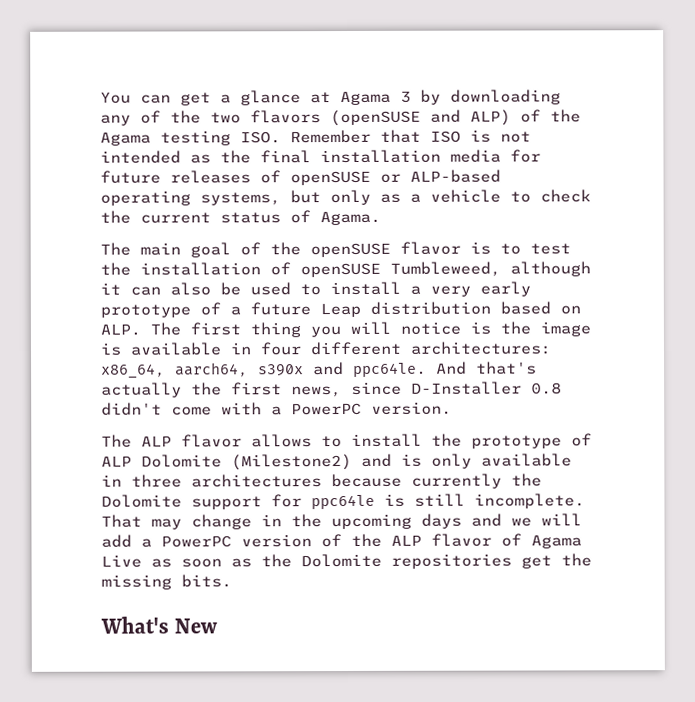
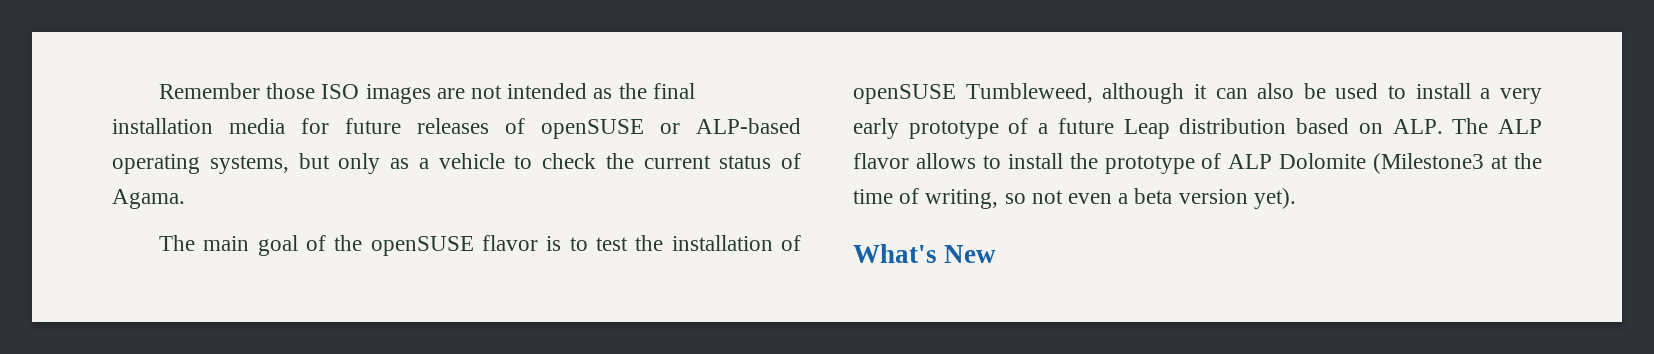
- You can get a glance at Agama 3 by downloading any of the two flavors (openSUSE and ALP) of the Agama testing ISO. Remember that ISO is not intended as the final installation media for future releases of openSUSE or ALP-based operating systems, but only as a vehicle to check the current status of Agama.
+ Remember those ISO images are not intended as the final installation media for future releases of openSUSE or ALP-based operating systems, but only as a vehicle to check the current status of Agama.
- The main goal of the openSUSE flavor is to test the installation of openSUSE Tumbleweed, although it can also be used to install a very early prototype of a future Leap distribution based on ALP. The first thing you will notice is the image is available in four different architectures: x86_64, aarch64, s390x and ppc64le. And that's actually the first news, since D-Installer 0.8 didn't come with a PowerPC version.
- The ALP flavor allows to install the prototype of ALP Dolomite (Milestone2) and is only available in three architectures because currently the Dolomite support for ppc64le is still incomplete. That may change in the upcoming days and we will add a PowerPC version of the ALP flavor of Agama Live as soon as the Dolomite repositories get the missing bits.
+ The main goal of the openSUSE flavor is to test the installation of openSUSE Tumbleweed, although it can also be used to install a very early prototype of a future Leap distribution based on ALP. The ALP flavor allows to install the prototype of ALP Dolomite (Milestone3 at the time of writing, so not even a beta version yet).

